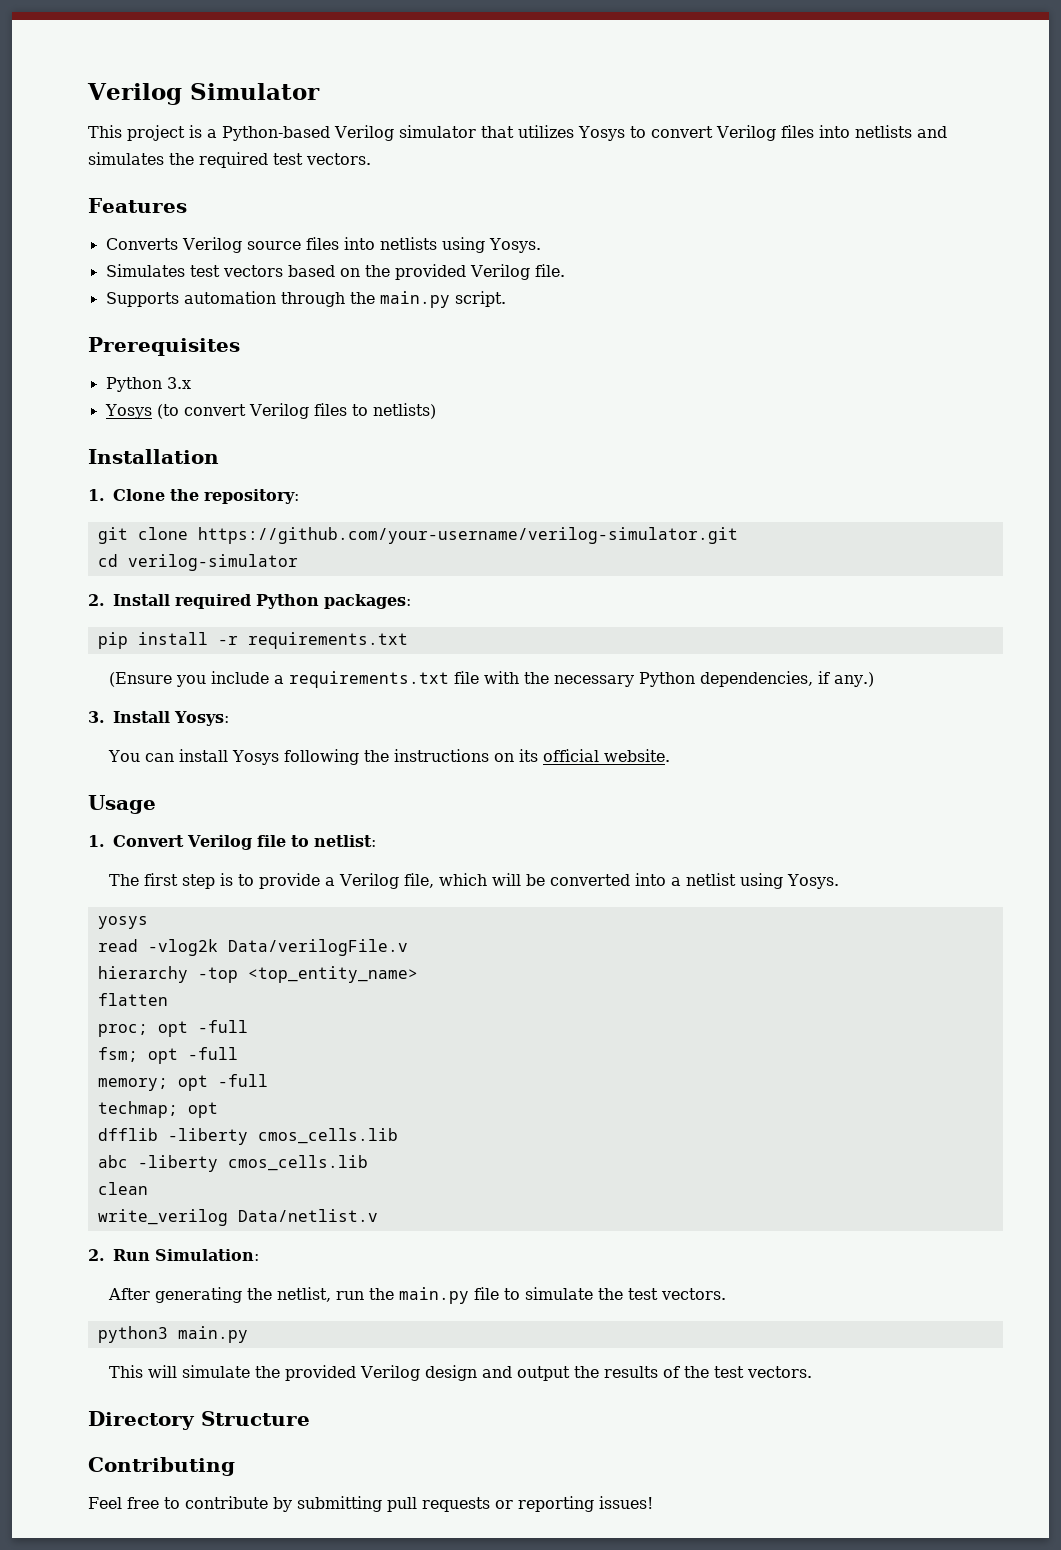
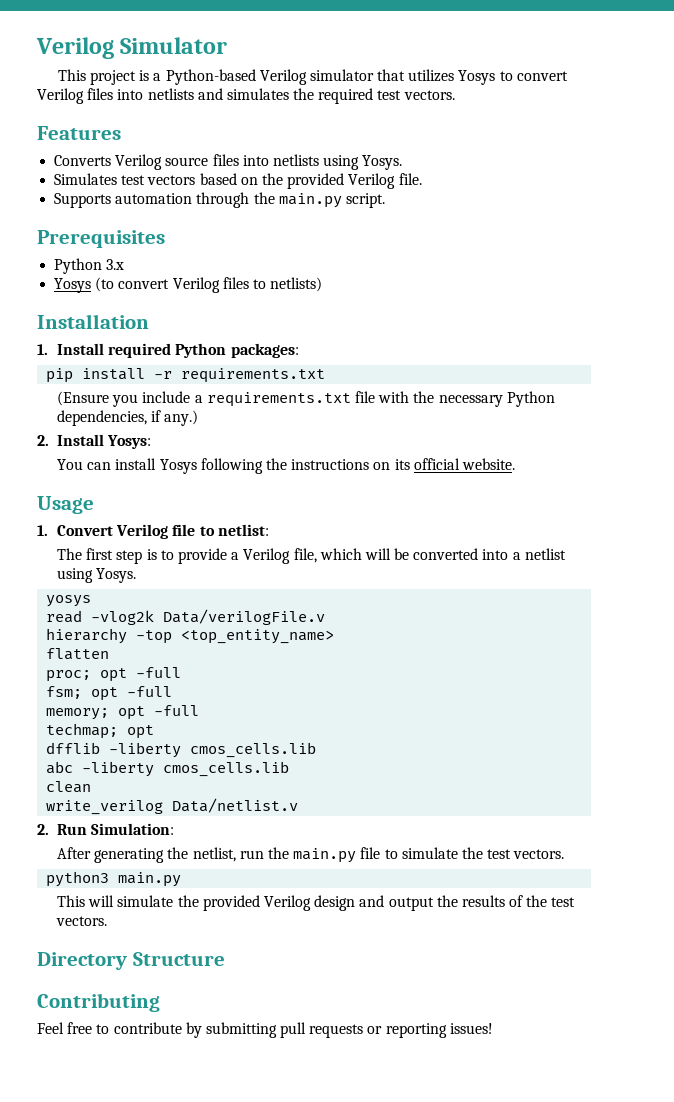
- 1. Clone the repository:
- git clone https://github.com/your-username/verilog-simulator.git
- cd verilog-simulator
- 2. Install required Python packages:
+ 1. Install required Python packages:
- 3. Install Yosys:
+ 2. Install Yosys:

